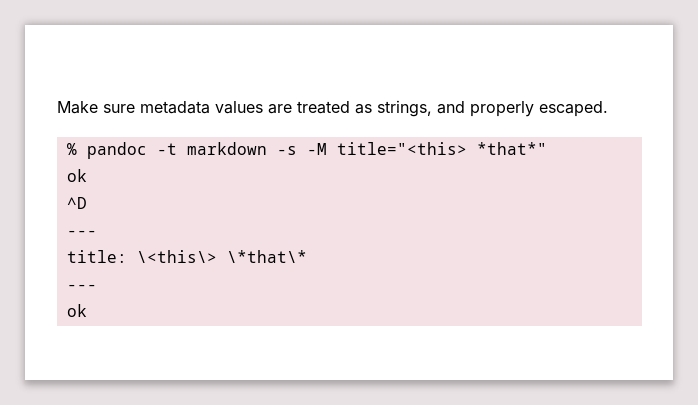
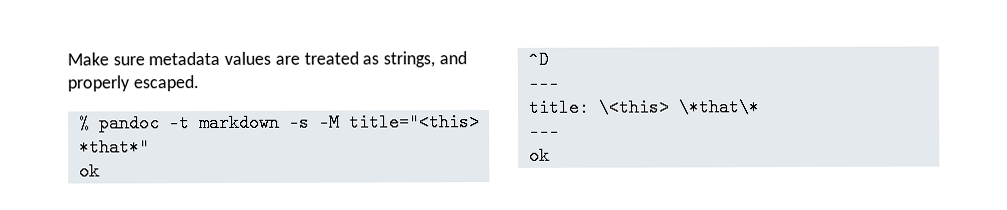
- title: \<this\> \*that\*
+ title: \<this> \*that\*

